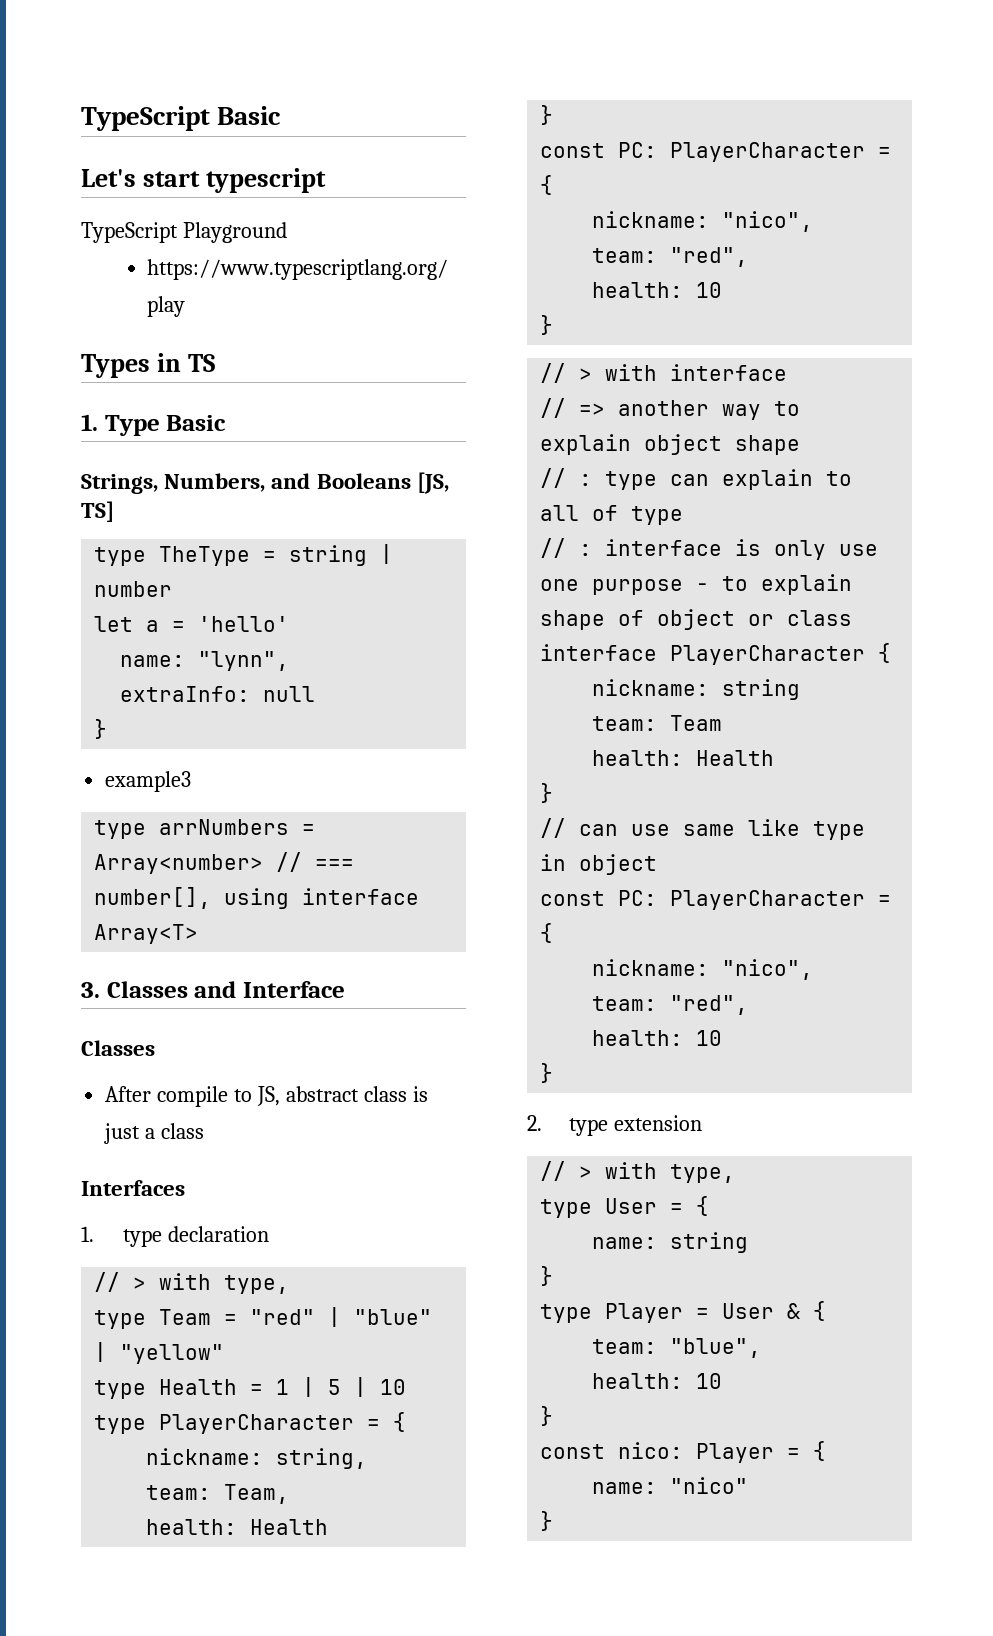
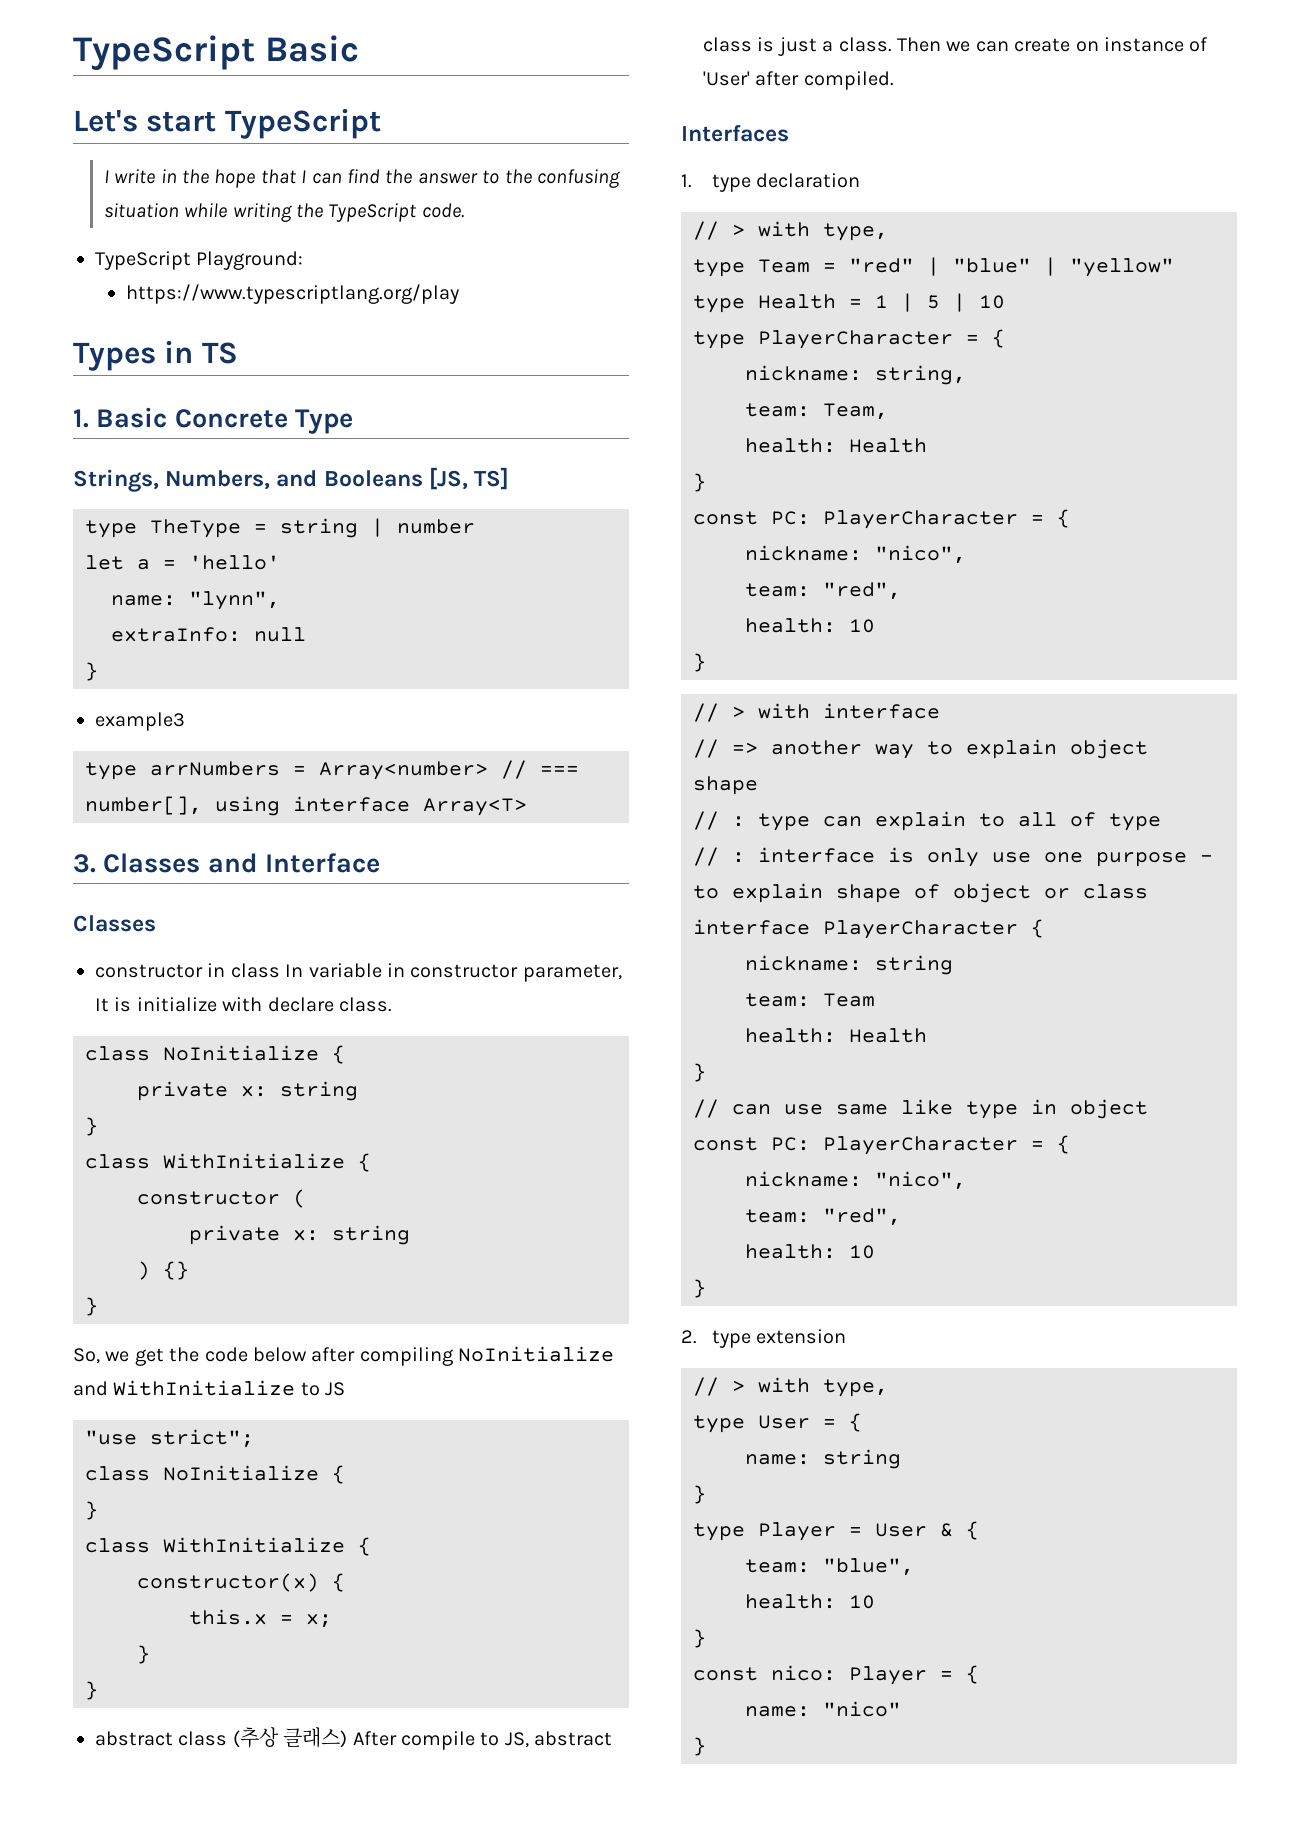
- Let's start typescript
- TypeScript Playground
+ Let's start TypeScript
+ I write in the hope that I can find the answer to the confusing situation while writing the TypeScript code.
+ TypeScript Playground:
- 1. Type Basic
+ 1. Basic Concrete Type
- After compile to JS, abstract class is just a class
+ constructor in class In variable in constructor parameter, It is initialize with declare class.
+ class NoInitialize {
+ private x: string
+ }
+ class WithInitialize {
+ constructor (
+ private x: string
+ ) {}
+ }
+ So, we get the code below after compiling NoInitialize and WithInitialize to JS
+ "use strict";
+ class NoInitialize {
+ }
+ class WithInitialize {
+ constructor(x) {
+ this.x = x;
+ }
+ }
+ abstract class (추상 클래스) After compile to JS, abstract class is just a class. Then we can create on instance of 'User' after compiled.

